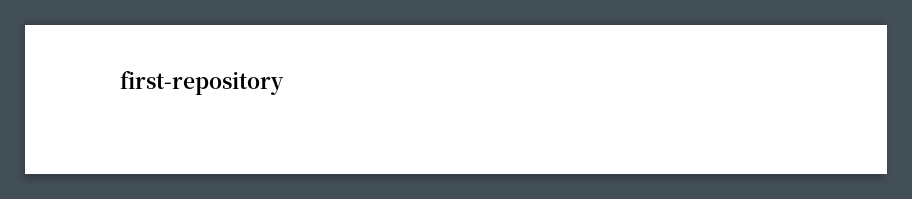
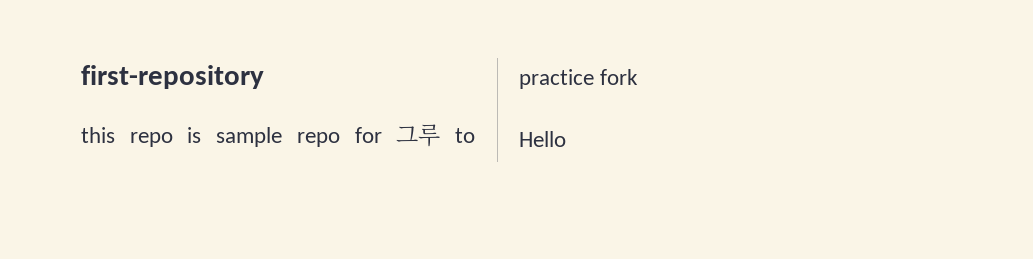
+ this repo is sample repo for 그루 to practice fork
+ Hello

